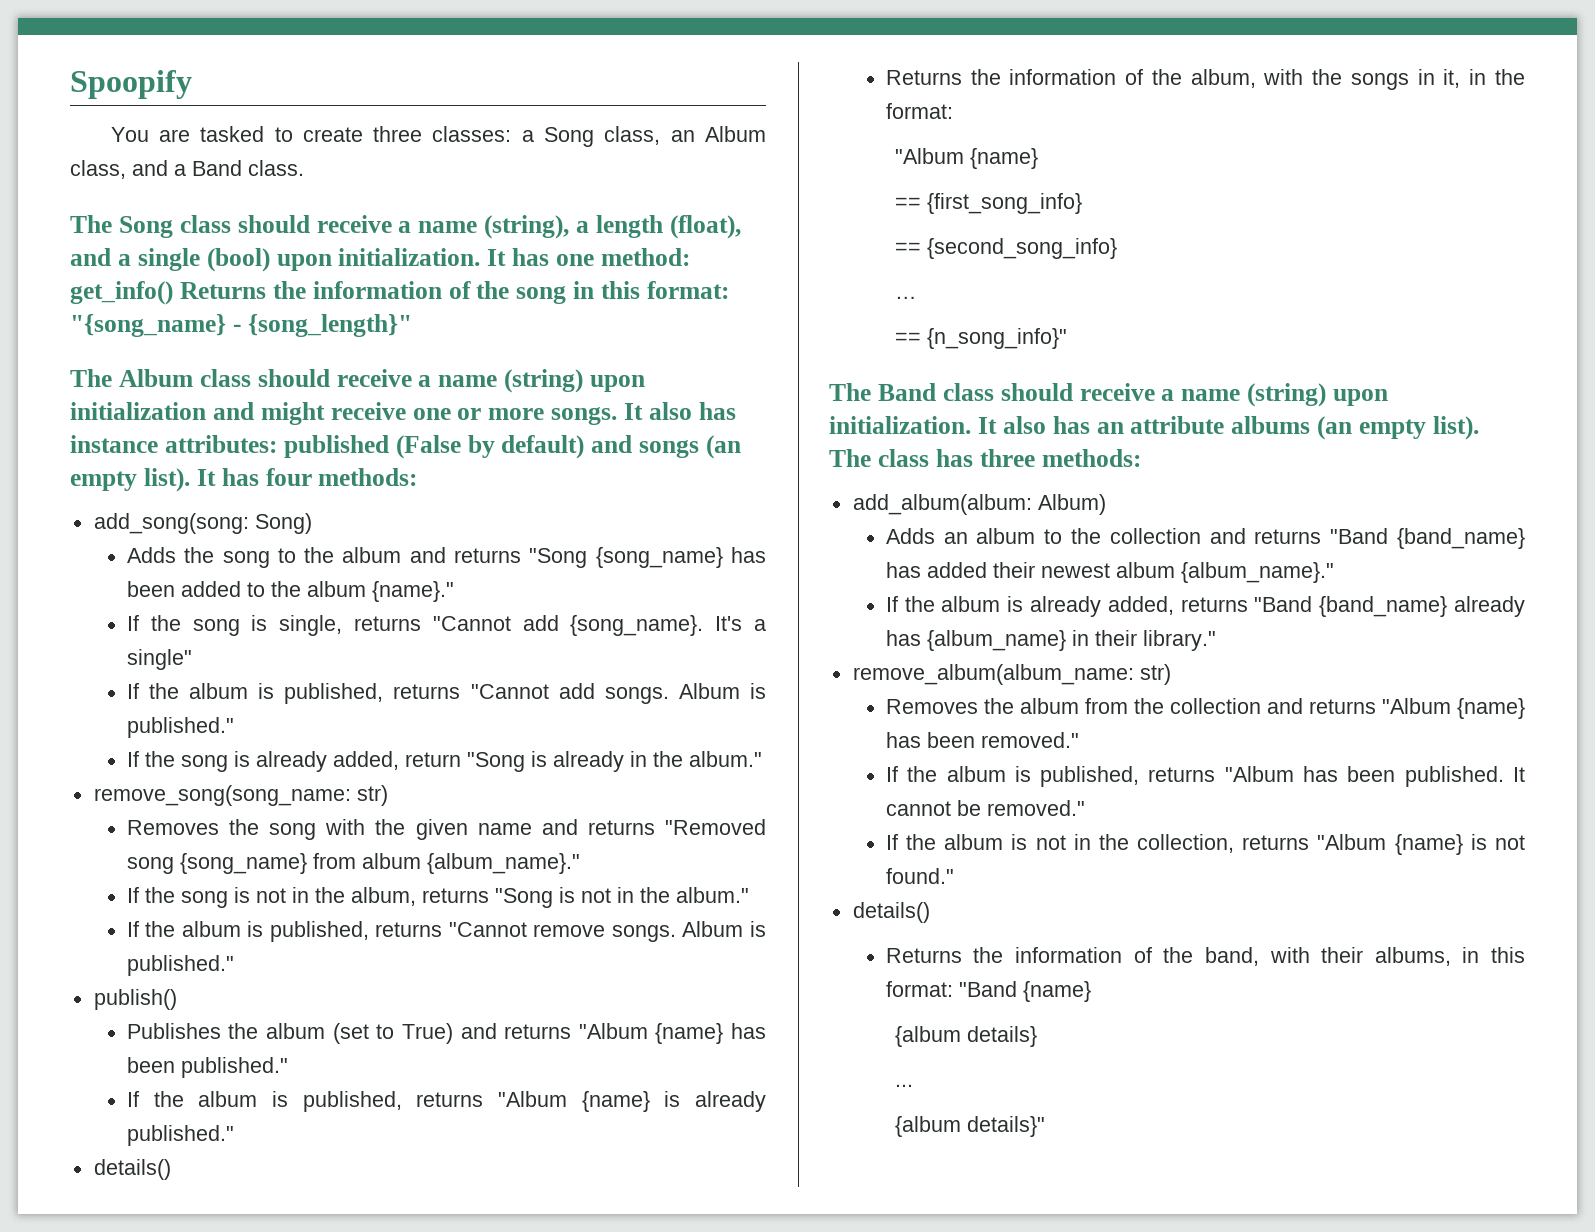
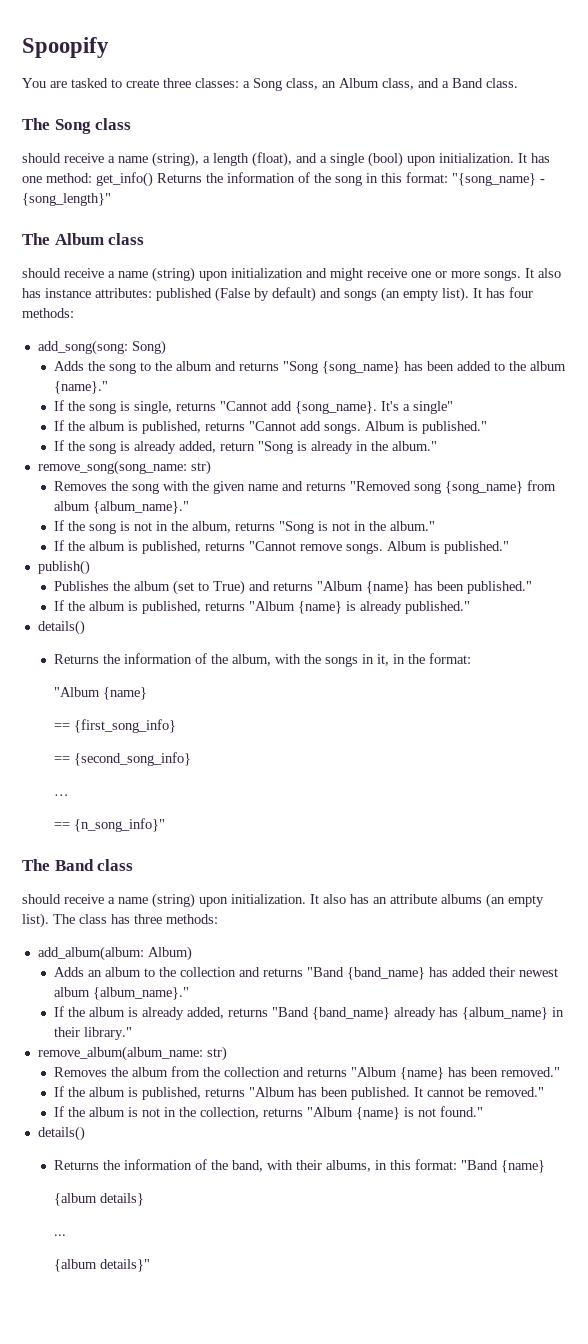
- The Song class should receive a name (string), a length (float), and a single (bool) upon initialization.
+ The Song class
+ should receive a name (string), a length (float), and a single (bool) upon initialization.
- The Album class should receive a name (string) upon initialization and might receive one or more songs.
+ The Album class
+ should receive a name (string) upon initialization and might receive one or more songs.
- The Band class should receive a name (string) upon initialization.
+ The Band class
+ should receive a name (string) upon initialization.

